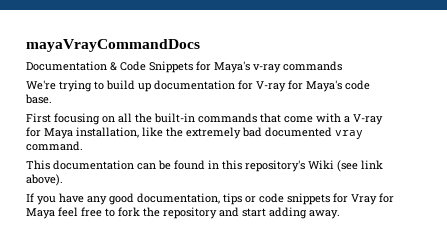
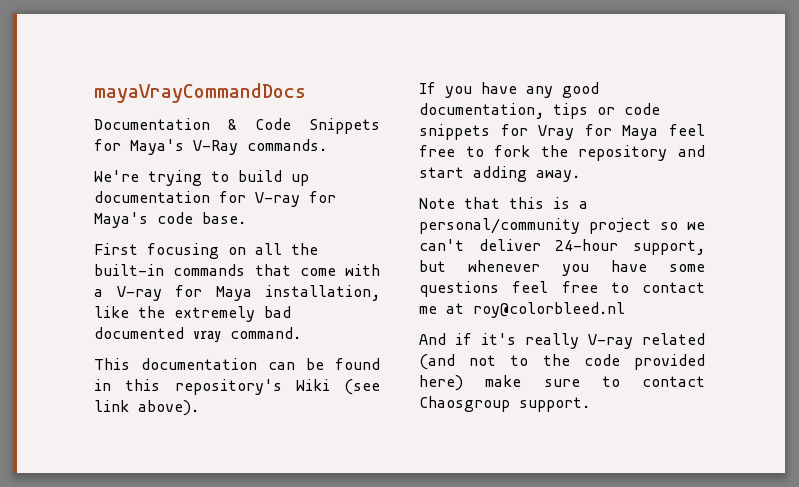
- Documentation & Code Snippets for Maya's v-ray commands
+ Documentation & Code Snippets for Maya's V-Ray commands.
+ Note that this is a personal/community project so we can't deliver 24-hour support, but whenever you have some questions feel free to contact me at roy@colorbleed.nl
+ And if it's really V-ray related (and not to the code provided here) make sure to contact Chaosgroup support.

